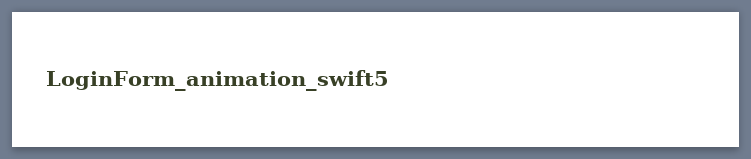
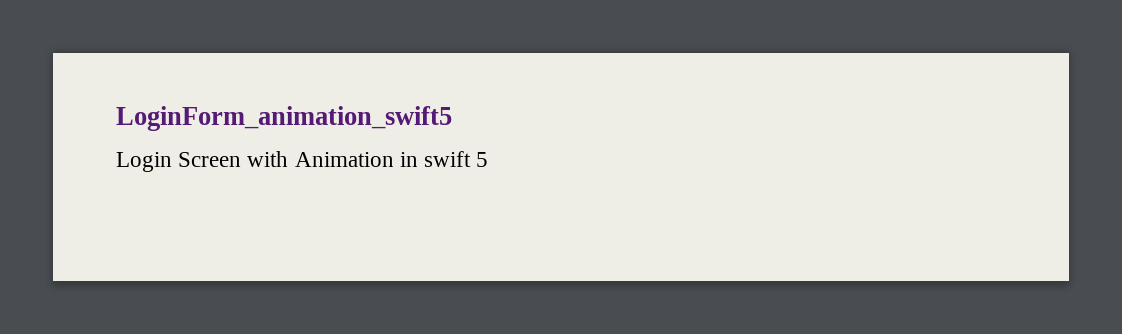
+ Login Screen with Animation in swift 5

